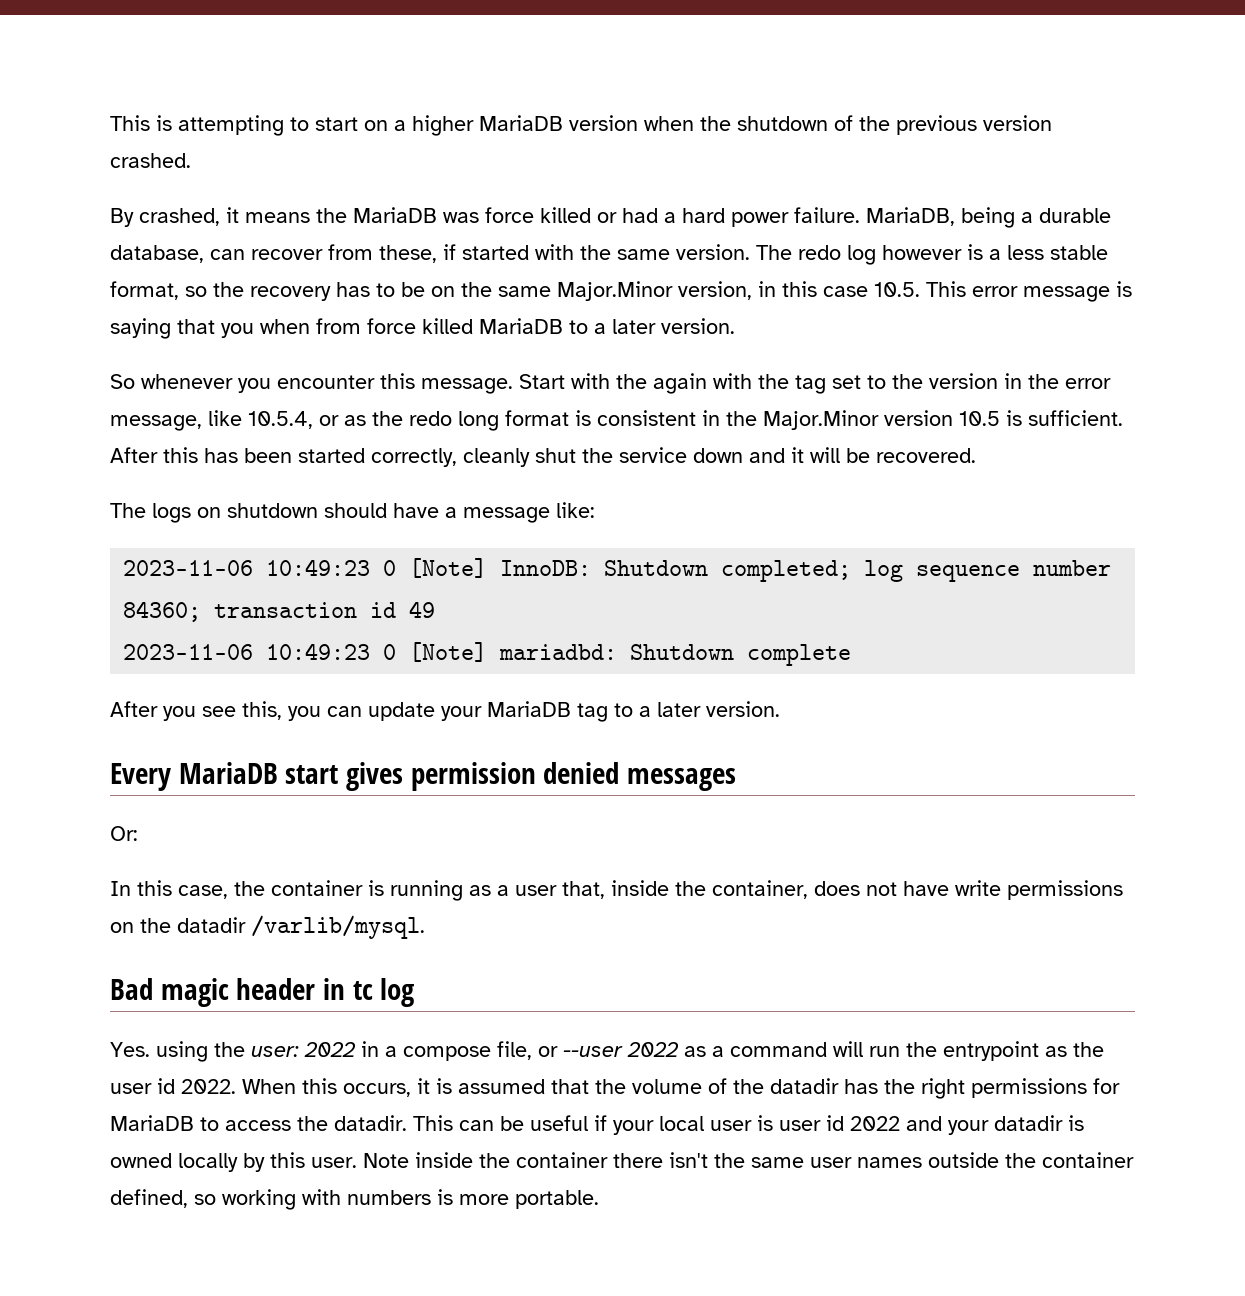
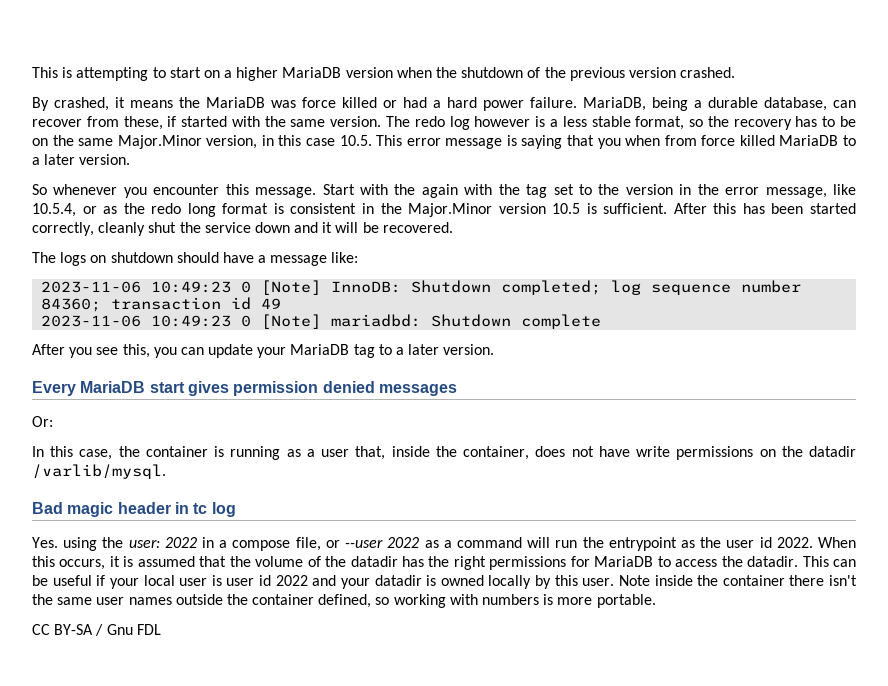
+ CC BY-SA / Gnu FDL

